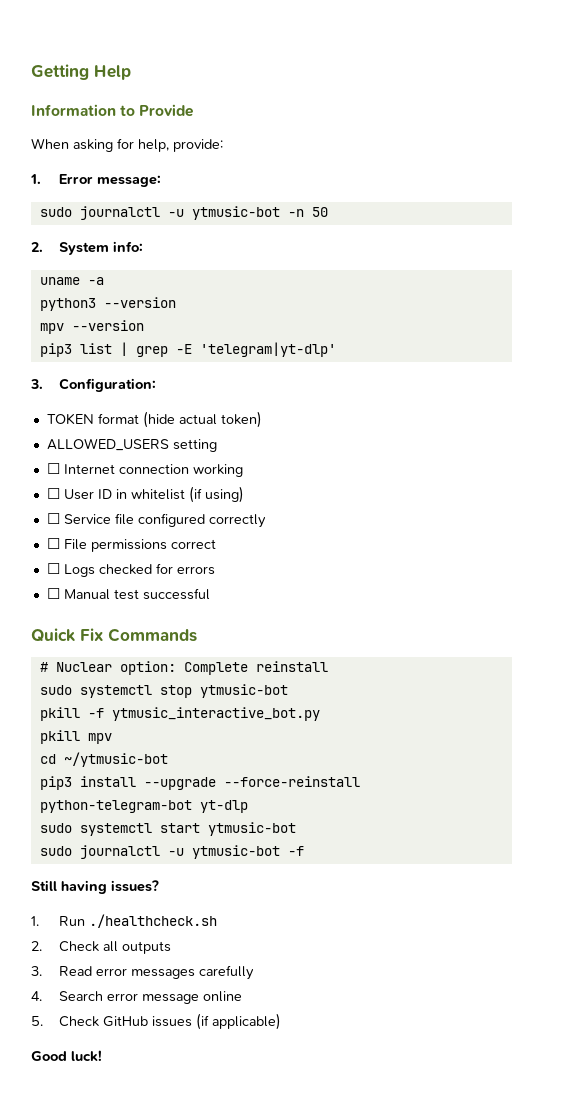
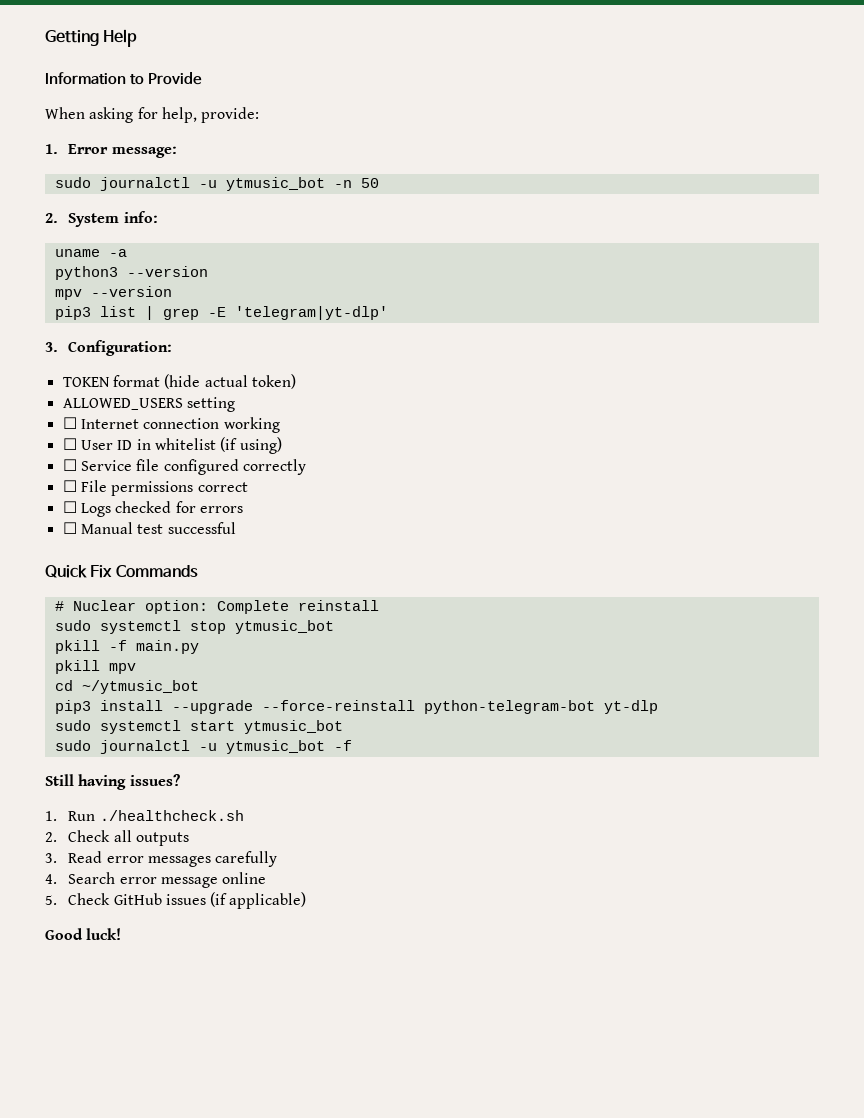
- sudo journalctl -u ytmusic-bot -n 50
+ sudo journalctl -u ytmusic_bot -n 50
- sudo systemctl stop ytmusic-bot
+ sudo systemctl stop ytmusic_bot
- pkill -f ytmusic_interactive_bot.py
+ pkill -f main.py
- cd ~/ytmusic-bot
+ cd ~/ytmusic_bot
- sudo systemctl start ytmusic-bot
- sudo journalctl -u ytmusic-bot -f
+ sudo systemctl start ytmusic_bot
+ sudo journalctl -u ytmusic_bot -f

